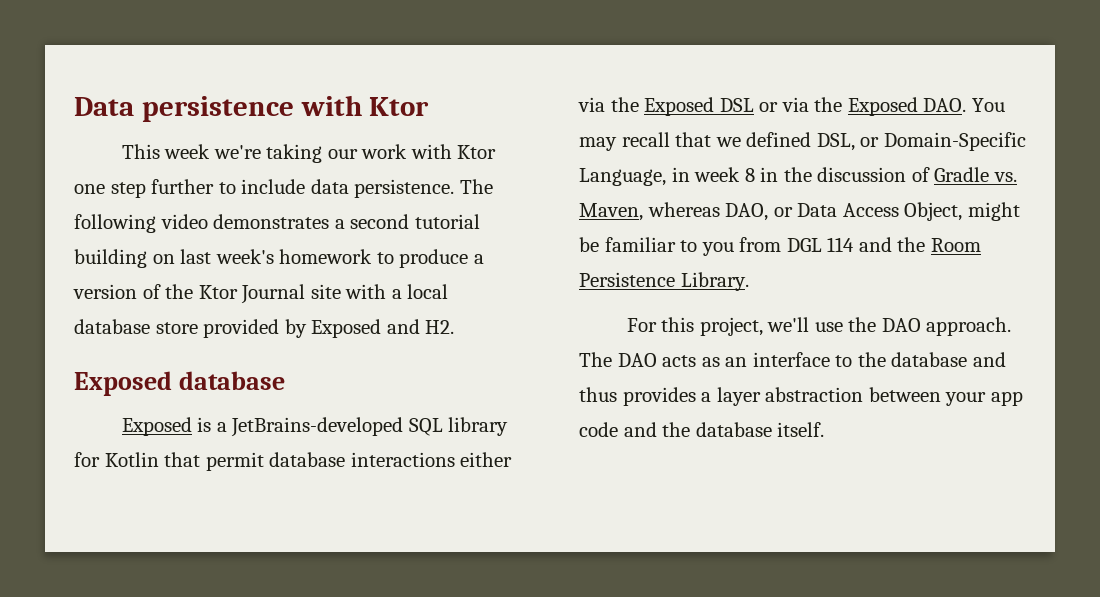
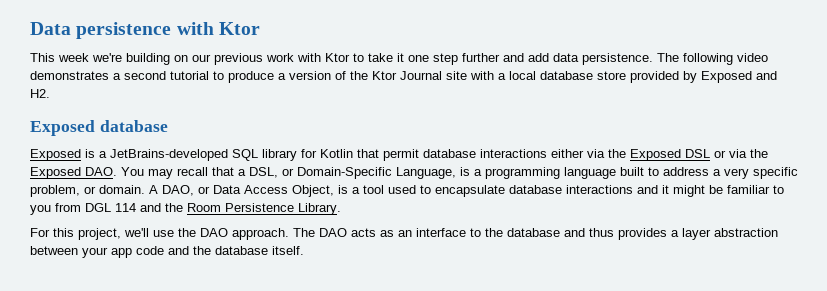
- This week we're taking our work with Ktor one step further to include data persistence.
+ This week we're building on our previous work with Ktor to take it one step further and add data persistence.
- The following video demonstrates a second tutorial building on last week's homework to produce a version of the Ktor Journal site with a local database store provided by Exposed and H2.
+ The following video demonstrates a second tutorial to produce a version of the Ktor Journal site with a local database store provided by Exposed and H2.
- Exposed is a JetBrains-developed SQL library for Kotlin that permit database interactions either via the Exposed DSL or via the Exposed DAO. You may recall that we defined DSL, or Domain-Specific Language, in week 8 in the discussion of Gradle vs. Maven, whereas DAO, or Data Access Object, might be familiar to you from DGL 114 and the Room Persistence Library.
+ Exposed is a JetBrains-developed SQL library for Kotlin that permit database interactions either via the Exposed DSL or via the Exposed DAO. You may recall that a DSL, or Domain-Specific Language, is a programming language built to address a very specific problem, or domain. A DAO, or Data Access Object, is a tool used to encapsulate database interactions and it might be familiar to you from DGL 114 and the Room Persistence Library.

